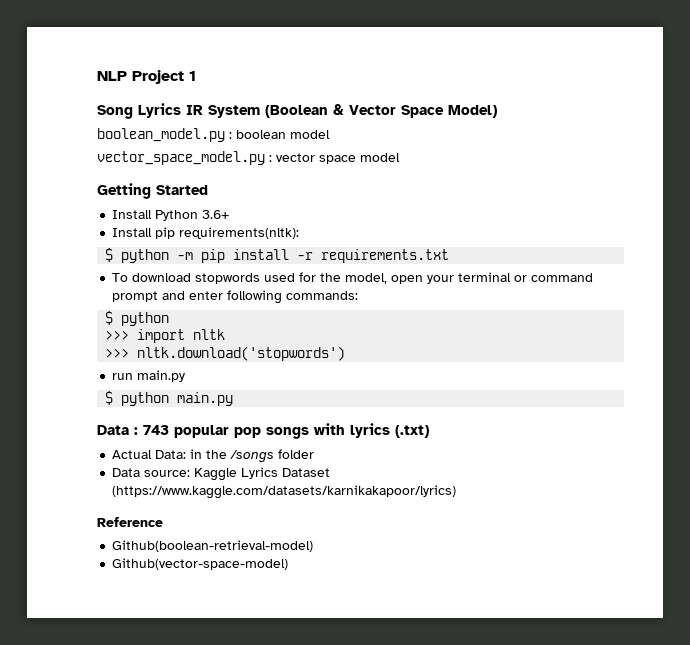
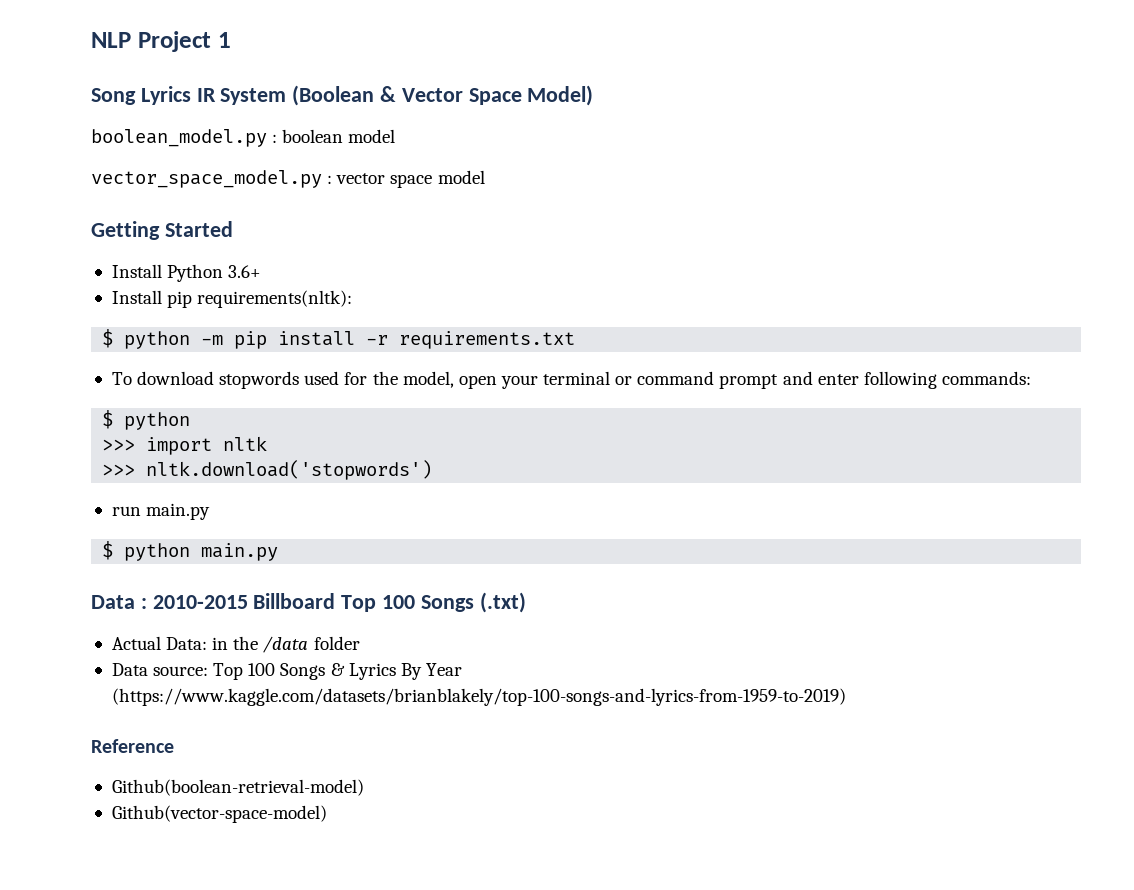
- Data : 743 popular pop songs with lyrics (.txt)
+ Data : 2010-2015 Billboard Top 100 Songs (.txt)
- Actual Data: in the /songs folder
+ Actual Data: in the /data folder
- Data source: Kaggle Lyrics Dataset (https://www.kaggle.com/datasets/karnikakapoor/lyrics)
+ Data source: Top 100 Songs & Lyrics By Year (https://www.kaggle.com/datasets/brianblakely/top-100-songs-and-lyrics-from-1959-to-2019)

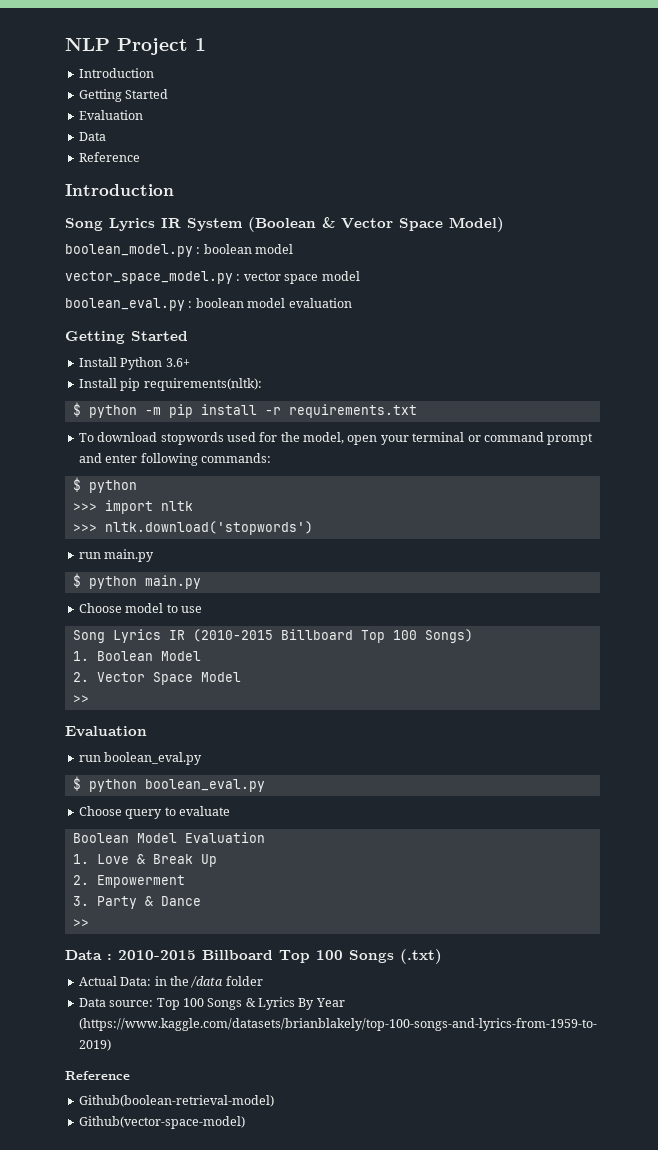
  NLP Project 1
+ Introduction
+ Getting Started
+ Evaluation
+ Data
+ Reference
+ Introduction
+ boolean_eval.py : boolean model evaluation
+ Choose model to use
+ Song Lyrics IR (2010-2015 Billboard Top 100 Songs)
+ 1. Boolean Model
+ 2. Vector Space Model
+ >>
+ Evaluation
+ run boolean_eval.py
+ $ python boolean_eval.py
+ Choose query to evaluate
+ Boolean Model Evaluation
+ 1. Love & Break Up
+ 2. Empowerment
+ 3. Party & Dance
+ >>

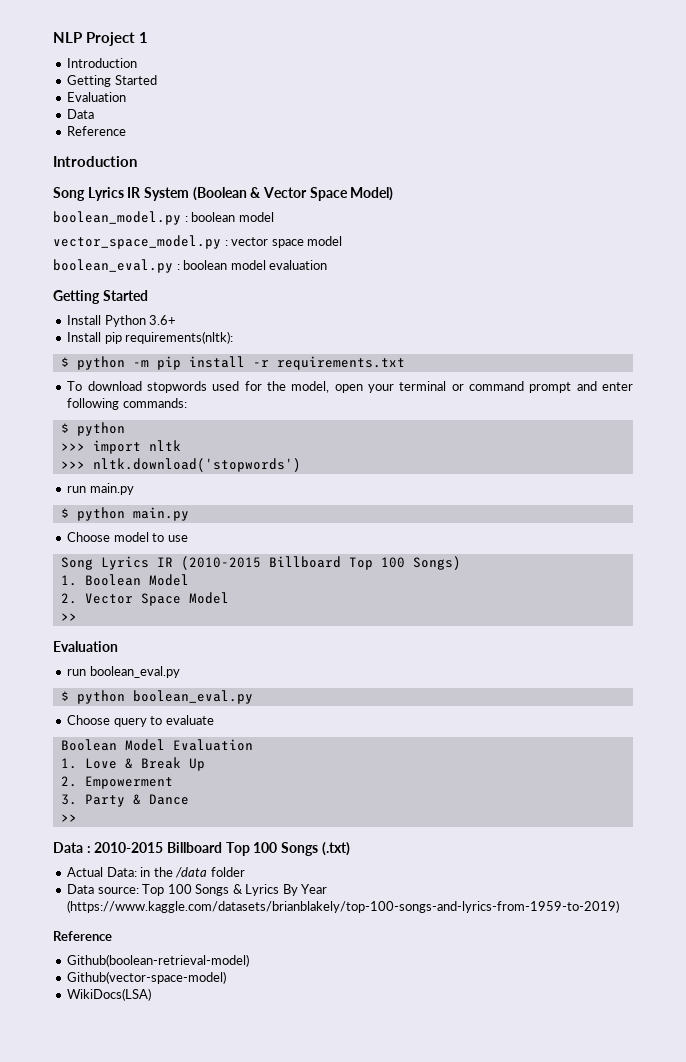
+ WikiDocs(LSA)

